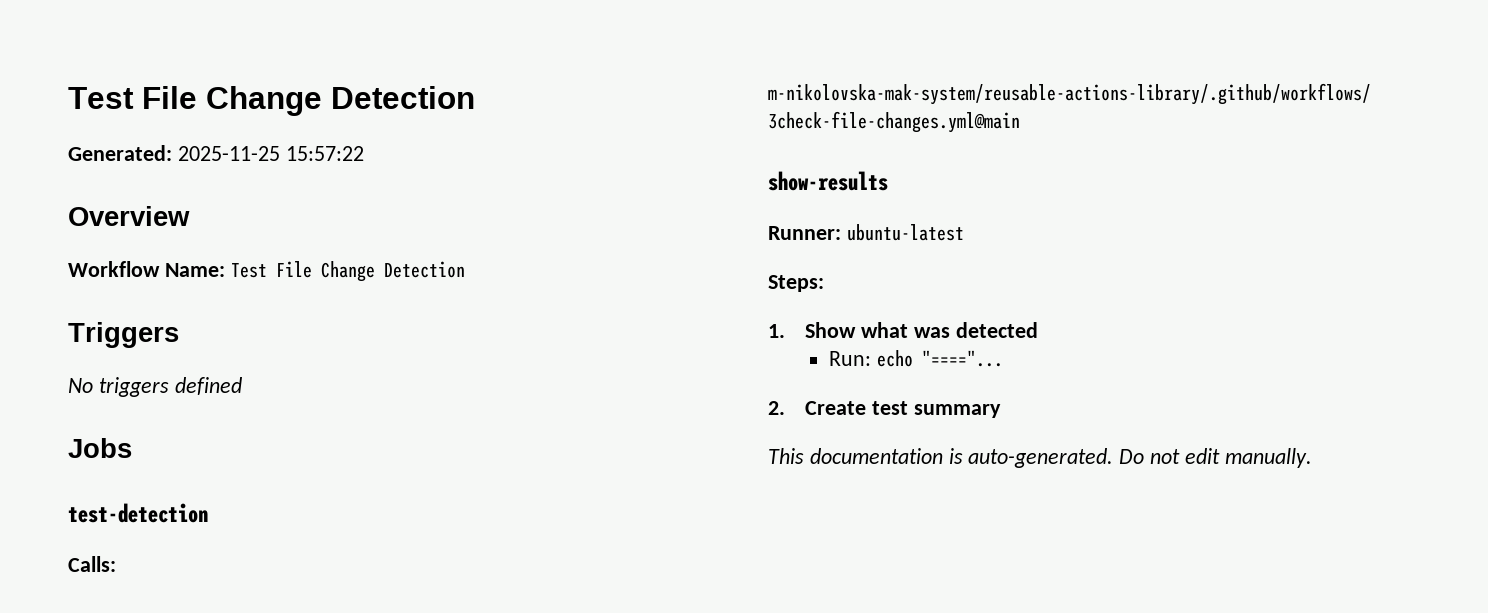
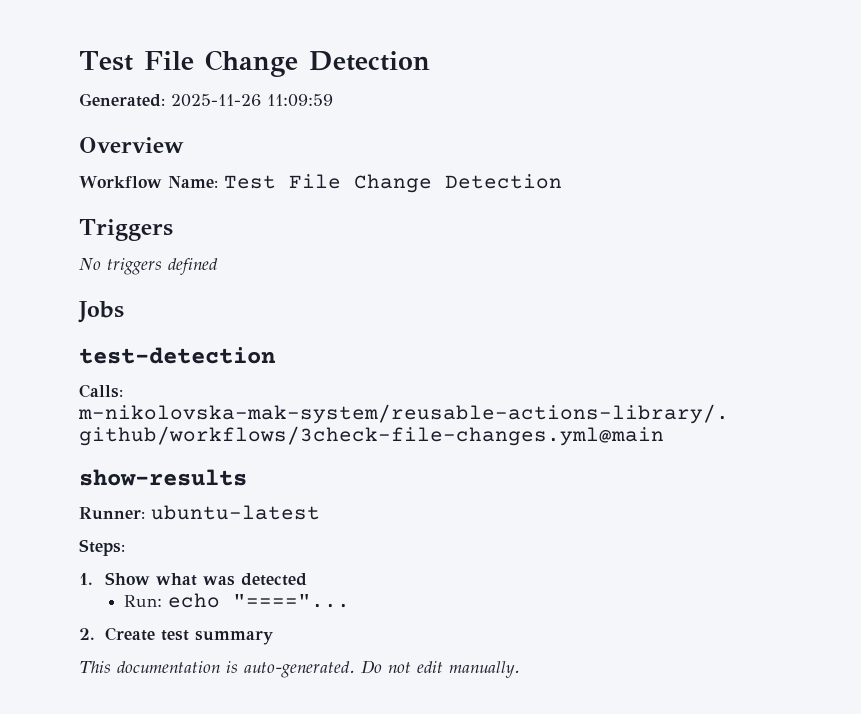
- Generated: 2025-11-25 15:57:22
+ Generated: 2025-11-26 11:09:59

